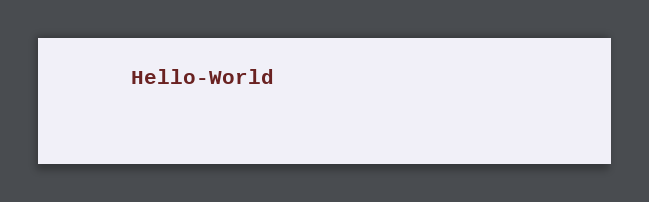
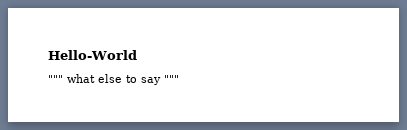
+ """ what else to say """

